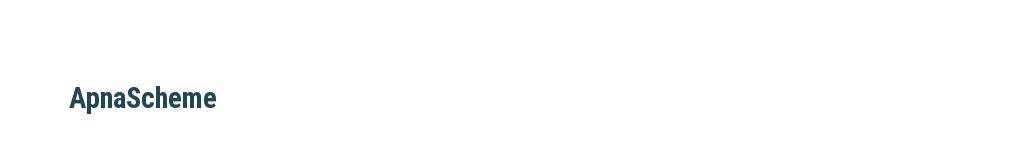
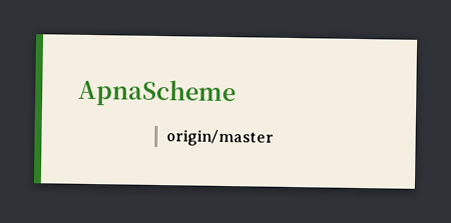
+ origin/master

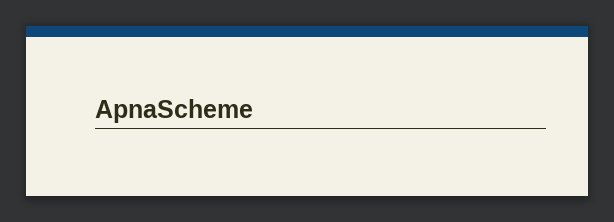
- origin/master

